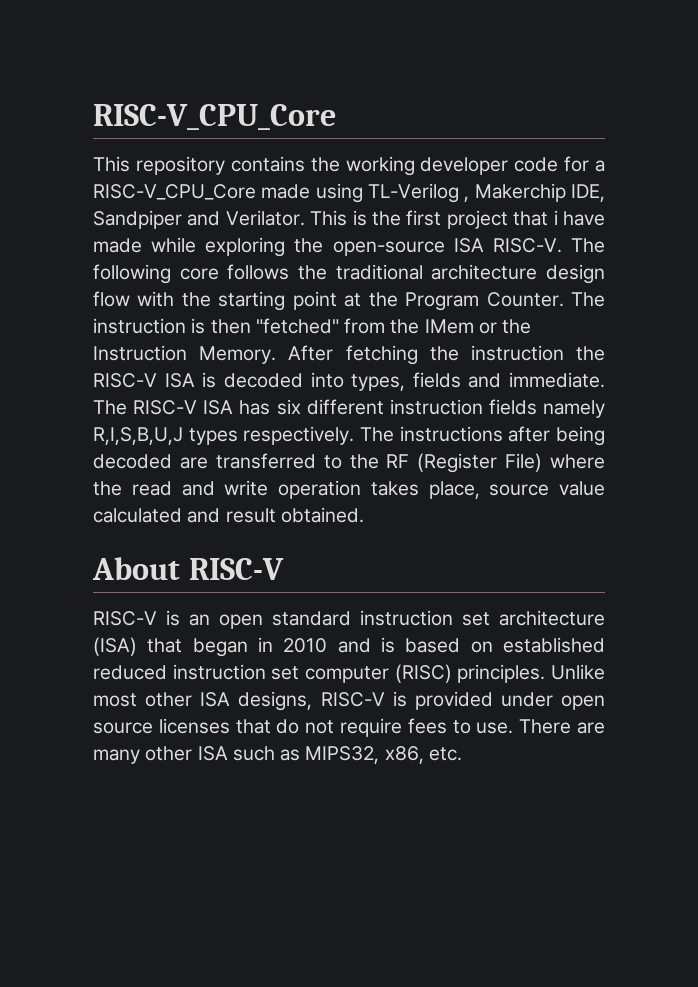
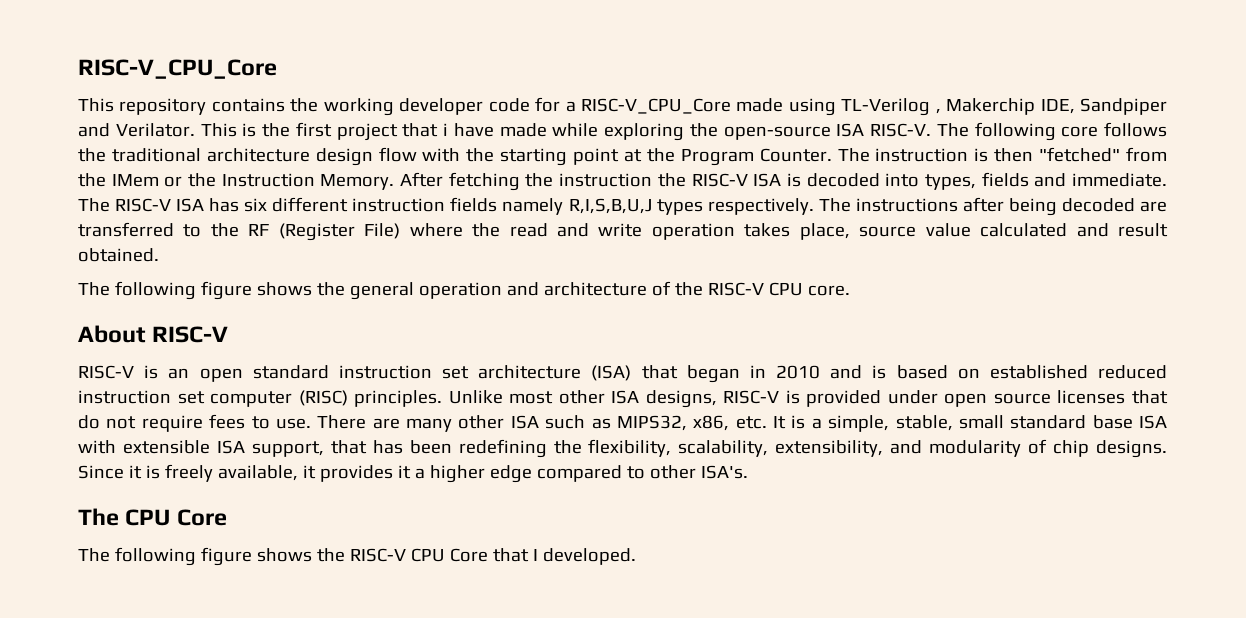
+ The following figure shows the general operation and architecture of the RISC-V CPU core.
- There are many other ISA such as MIPS32, x86, etc.
+ There are many other ISA such as MIPS32, x86, etc. It is a simple, stable, small standard base ISA with extensible ISA support, that has been redefining the flexibility, scalability, extensibility, and modularity of chip designs. Since it is freely available, it provides it a higher edge compared to other ISA's.
+ The CPU Core
+ The following figure shows the RISC-V CPU Core that I developed.

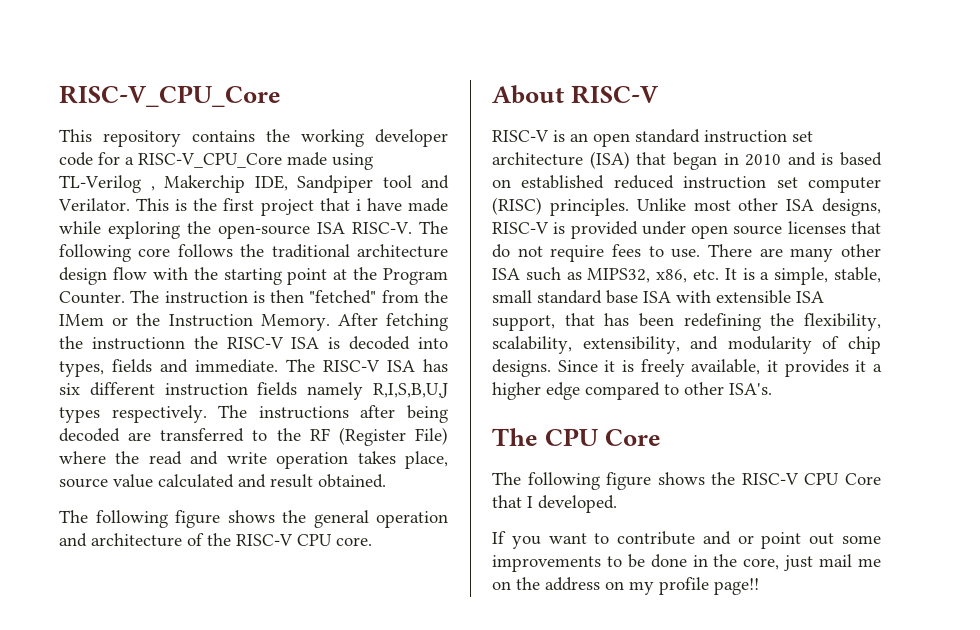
- This repository contains the working developer code for a RISC-V_CPU_Core made using TL-Verilog , Makerchip IDE, Sandpiper and Verilator.
+ This repository contains the working developer code for a RISC-V_CPU_Core made using TL-Verilog , Makerchip IDE, Sandpiper tool and Verilator.
- After fetching the instruction the RISC-V ISA is decoded into types, fields and immediate.
+ After fetching the instructionn the RISC-V ISA is decoded into types, fields and immediate.
+ If you want to contribute and or point out some improvements to be done in the core, just mail me on the address on my profile page!!

